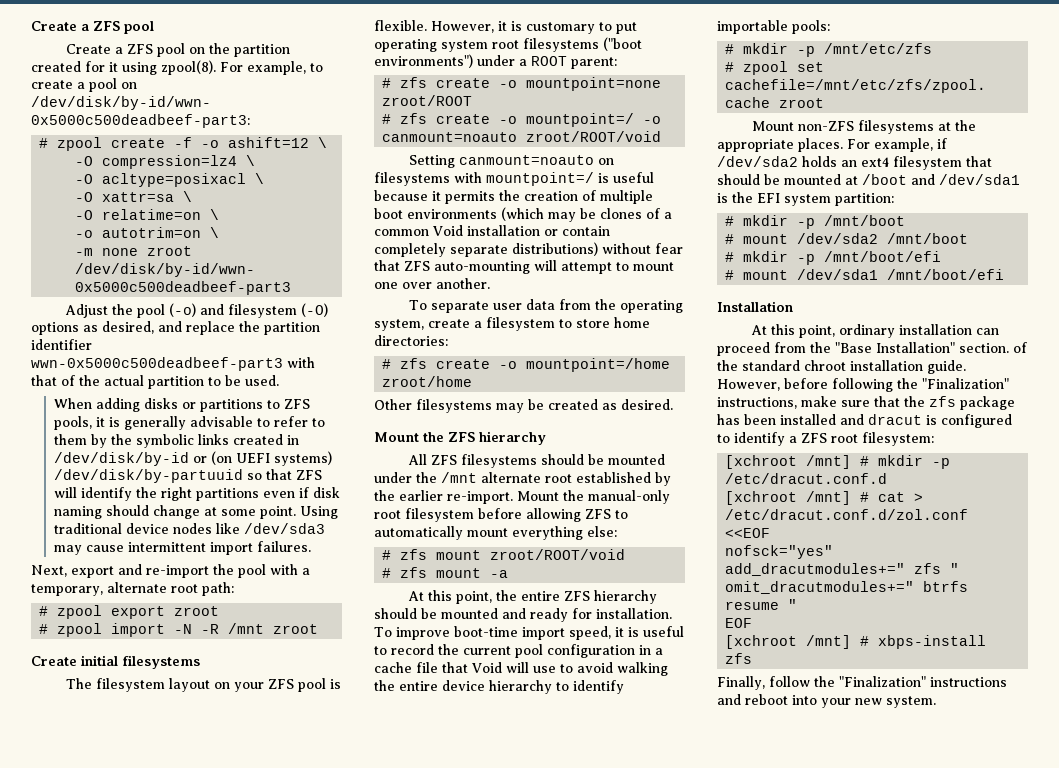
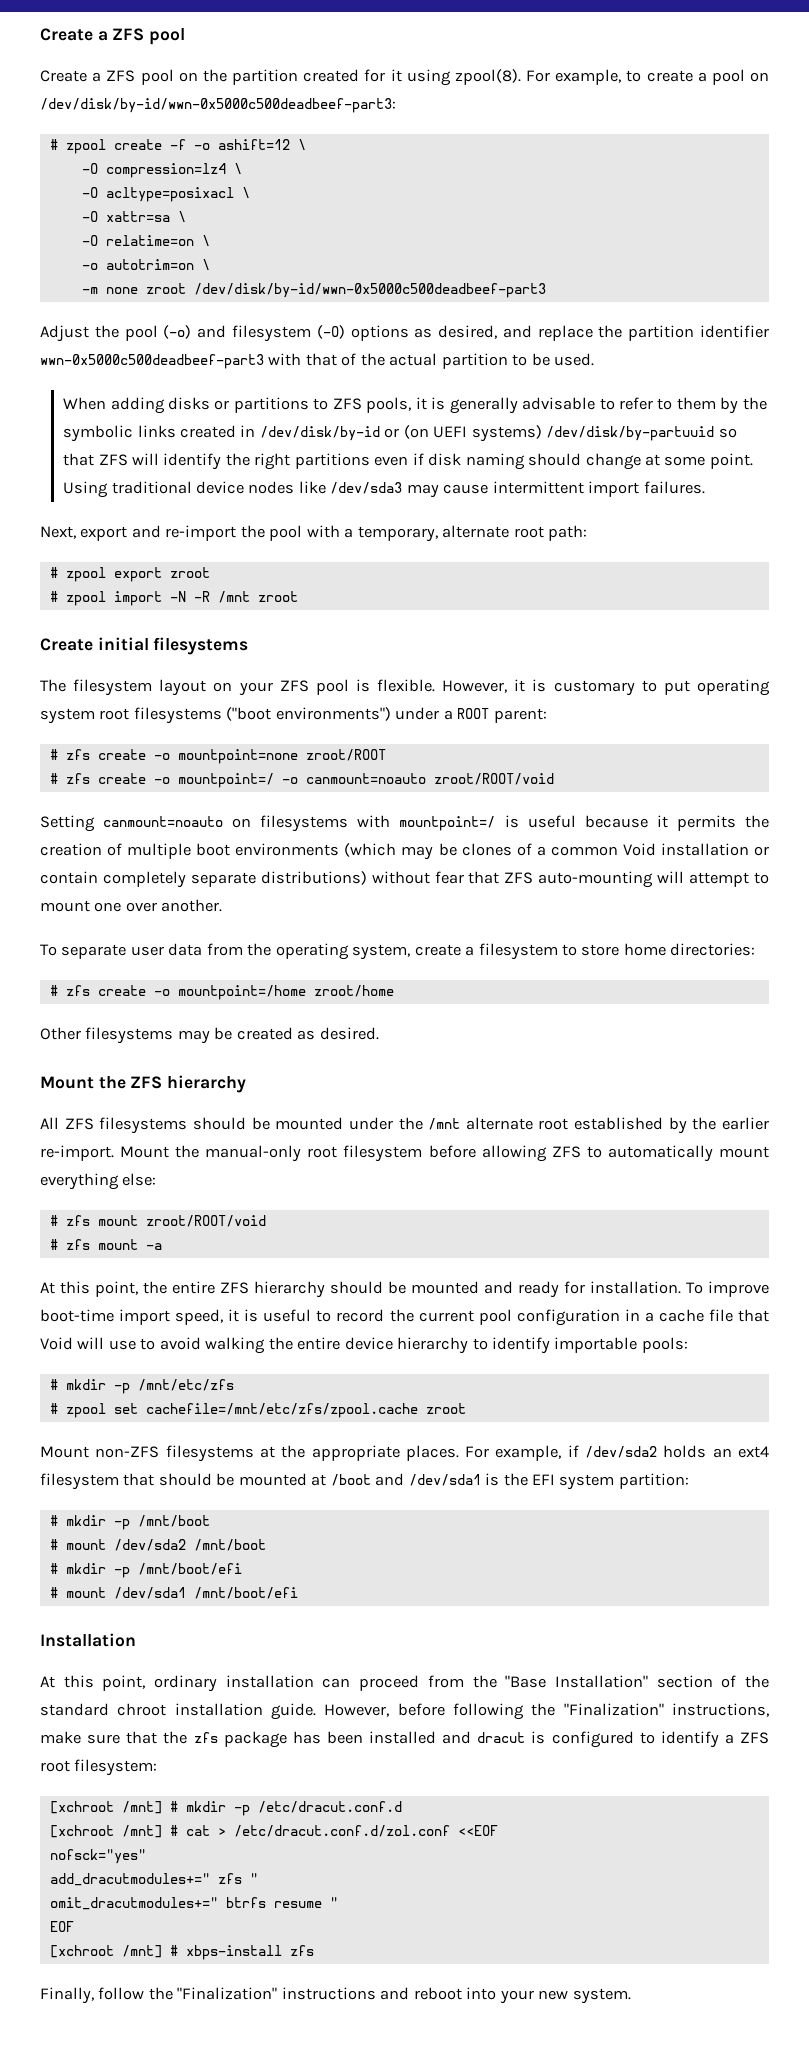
- At this point, ordinary installation can proceed from the "Base Installation" section. of the standard chroot installation guide.
+ At this point, ordinary installation can proceed from the "Base Installation" section of the standard chroot installation guide.

